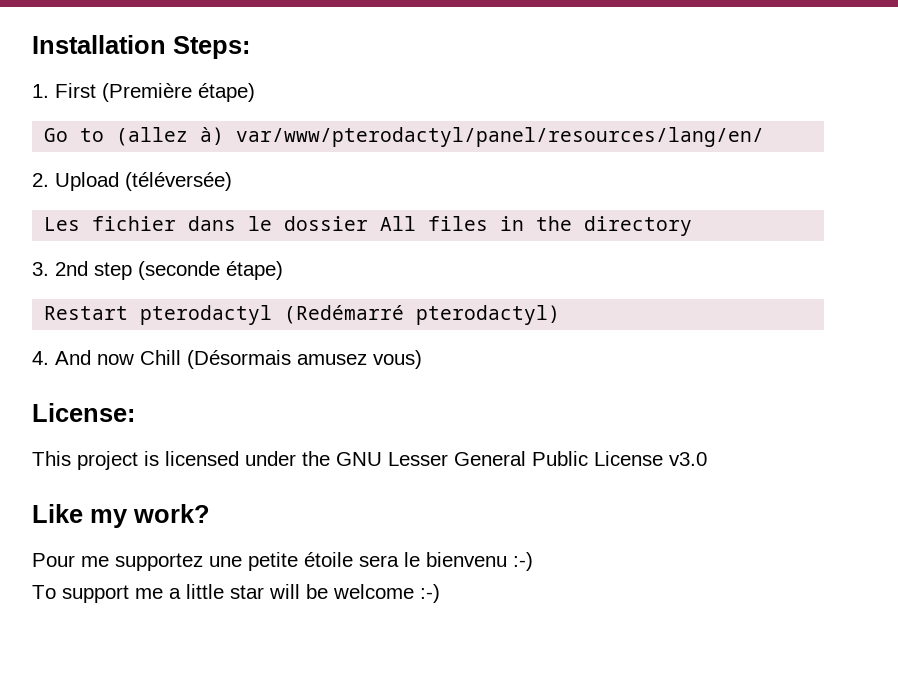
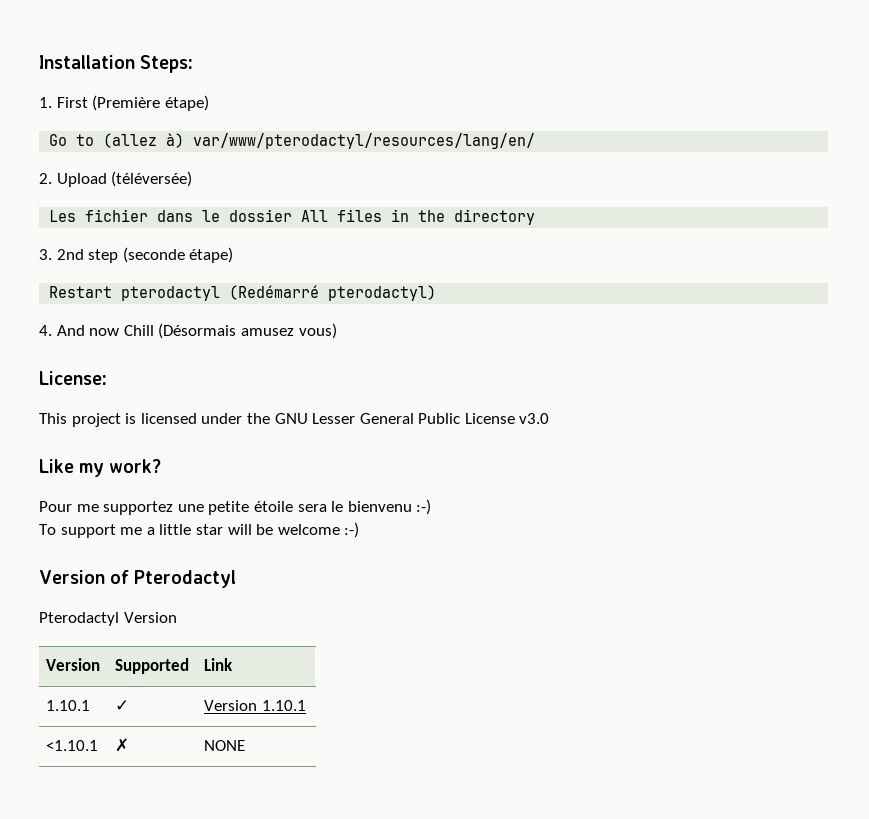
- Go to (allez à) var/www/pterodactyl/panel/resources/lang/en/
+ Go to (allez à) var/www/pterodactyl/resources/lang/en/
+ Version of Pterodactyl
+ Pterodactyl Version
+ Version | Supported | Link
+ 1.10.1 | ✓ | Version 1.10.1
+ <1.10.1 | ✗ | NONE

